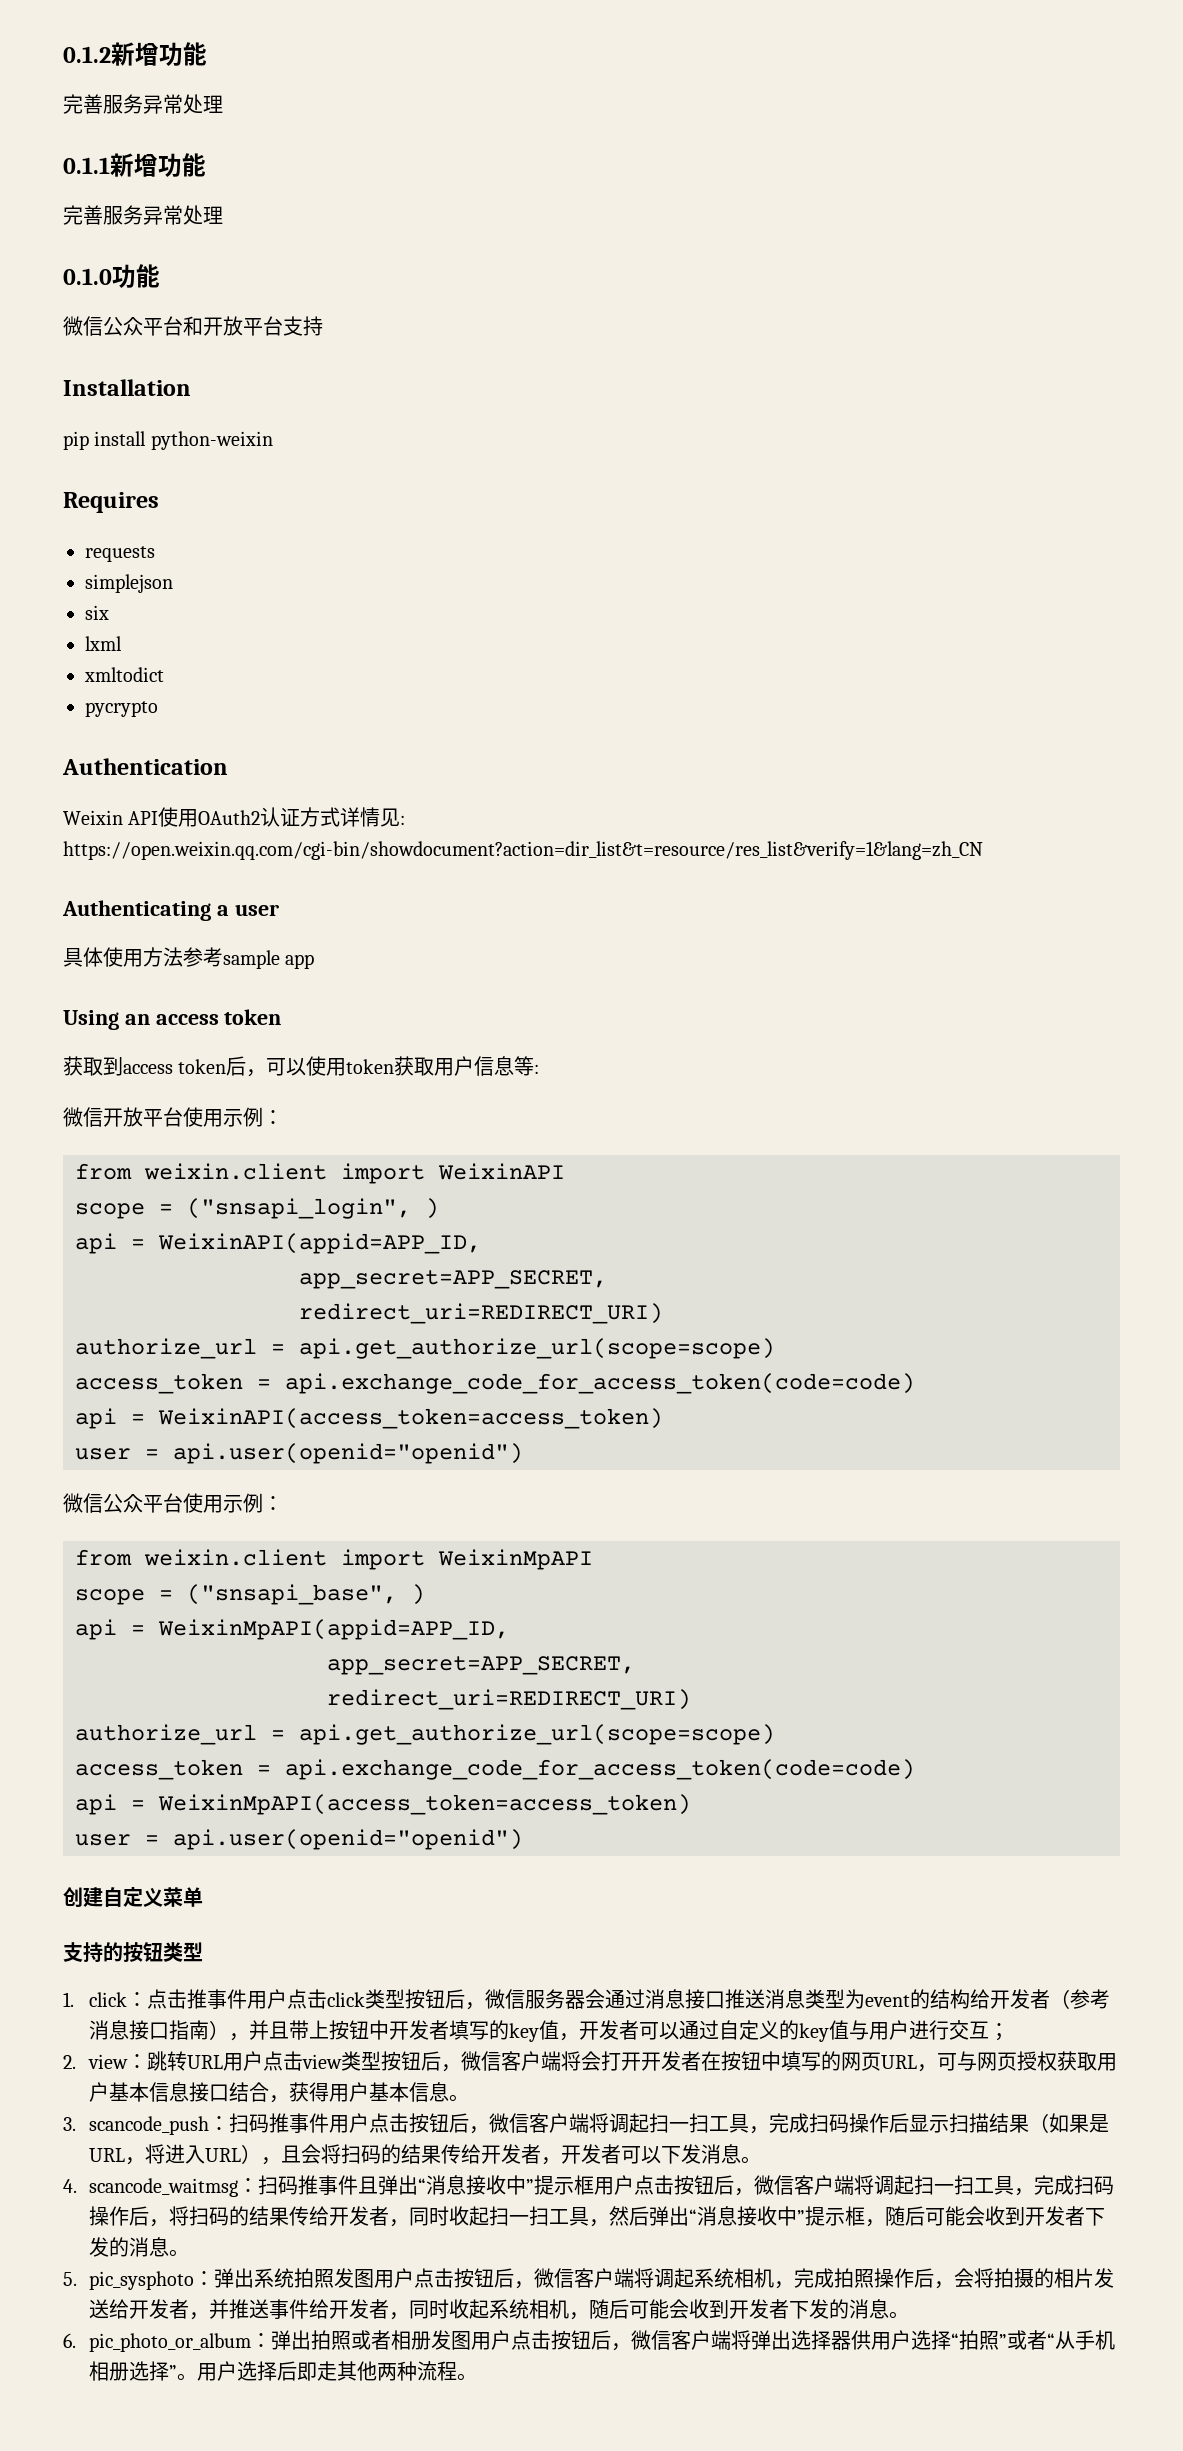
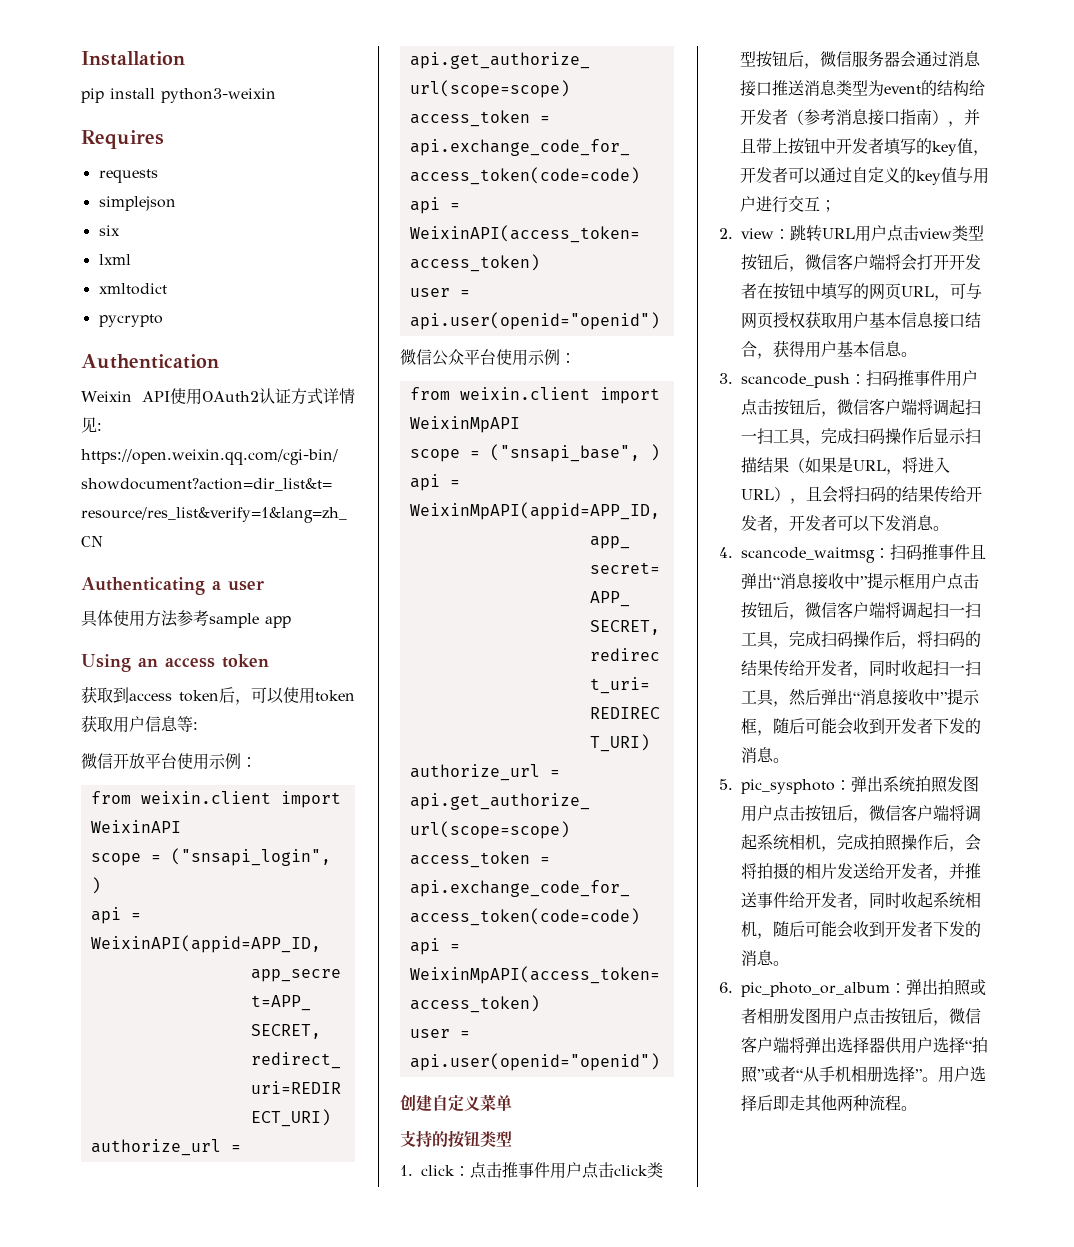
- 0.1.2新增功能
- 完善服务异常处理
- 0.1.1新增功能
- 完善服务异常处理
- 0.1.0功能
- 微信公众平台和开放平台支持
- pip install python-weixin
+ pip install python3-weixin

